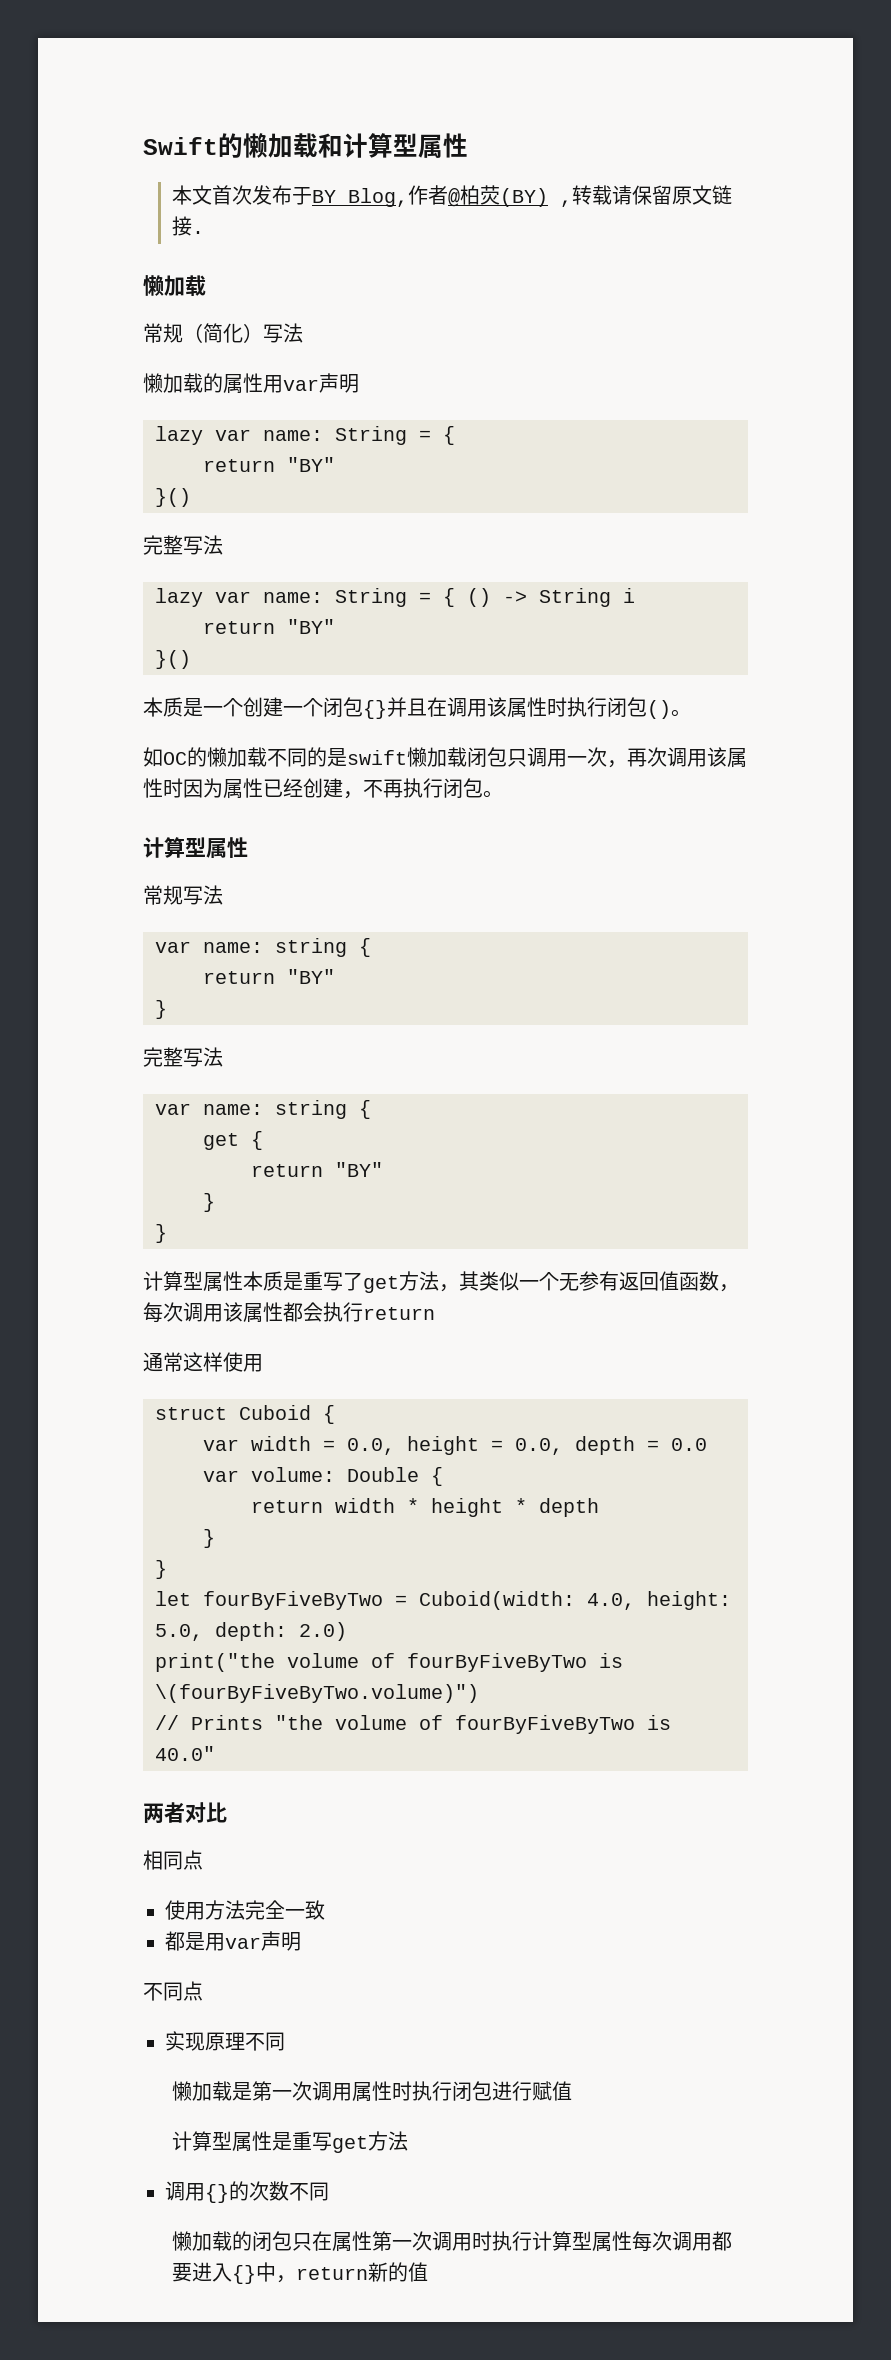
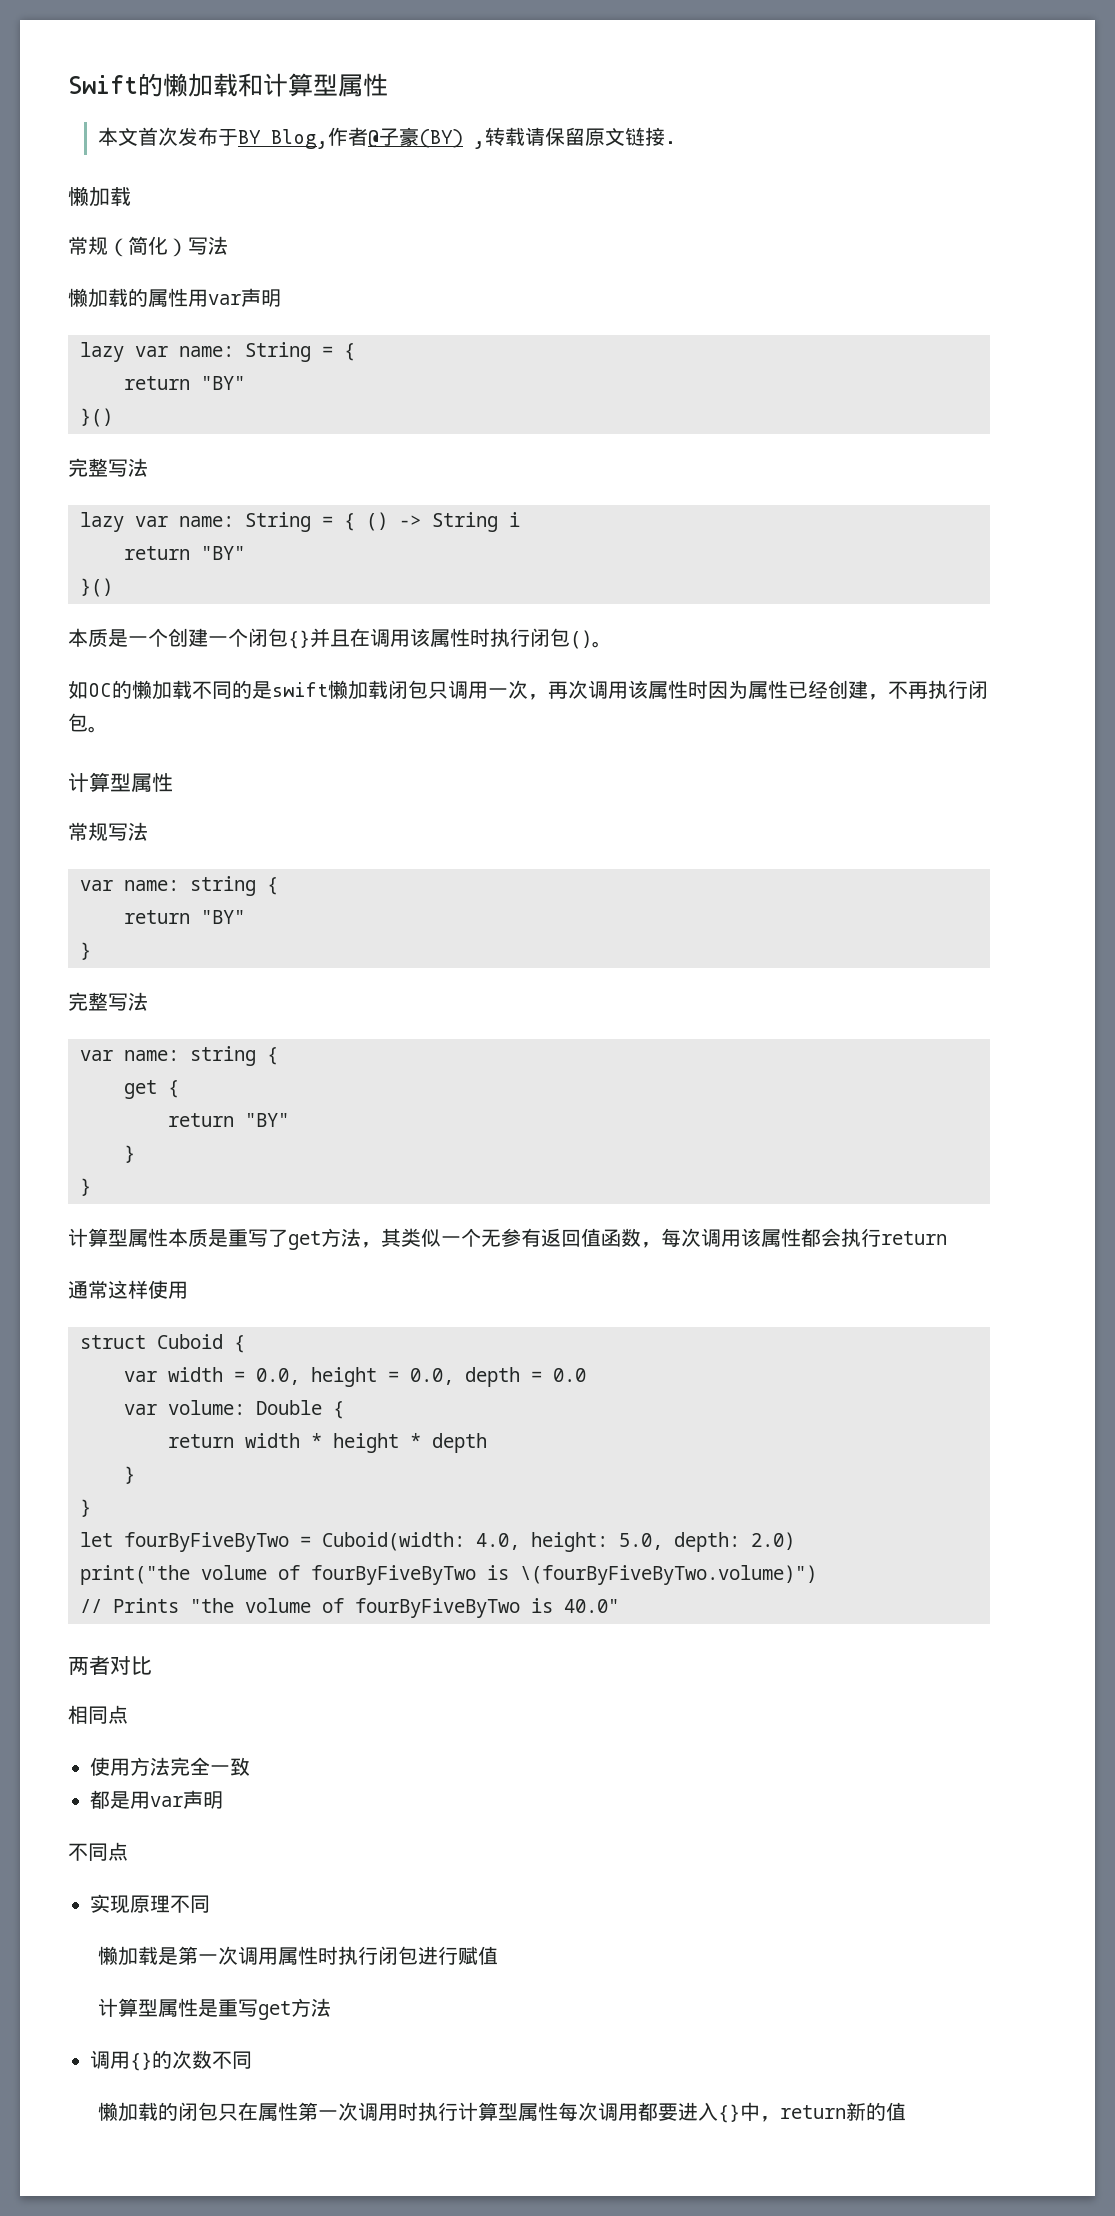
- 本文首次发布于BY Blog,作者@柏荧(BY) ,转载请保留原文链接.
+ 本文首次发布于BY Blog,作者@子豪(BY) ,转载请保留原文链接.

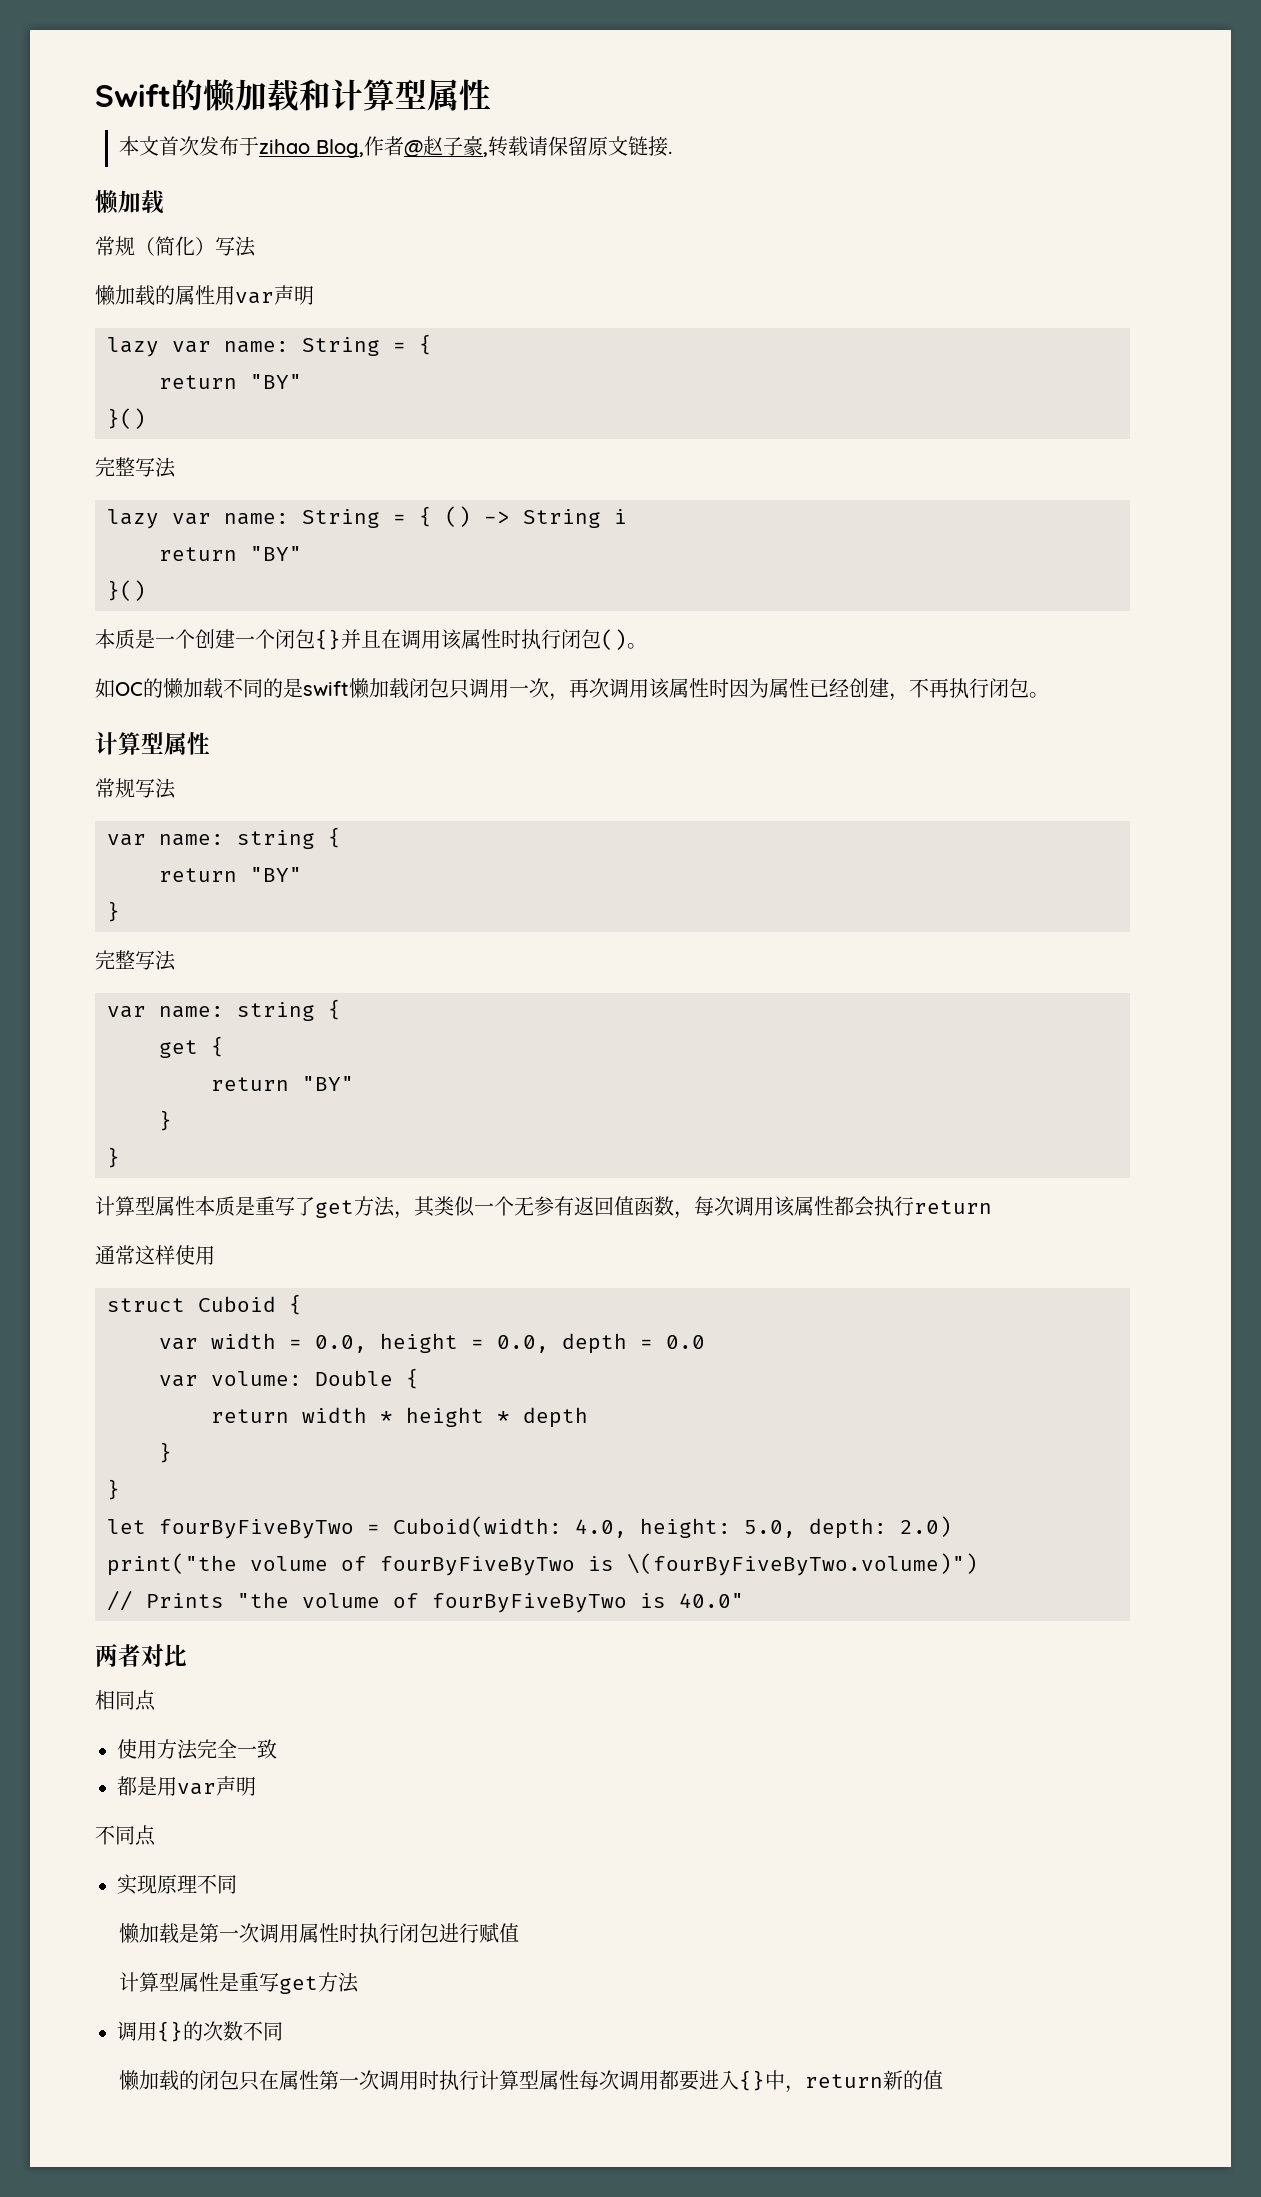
- 本文首次发布于BY Blog,作者@子豪(BY) ,转载请保留原文链接.
+ 本文首次发布于zihao Blog,作者@赵子豪,转载请保留原文链接.

